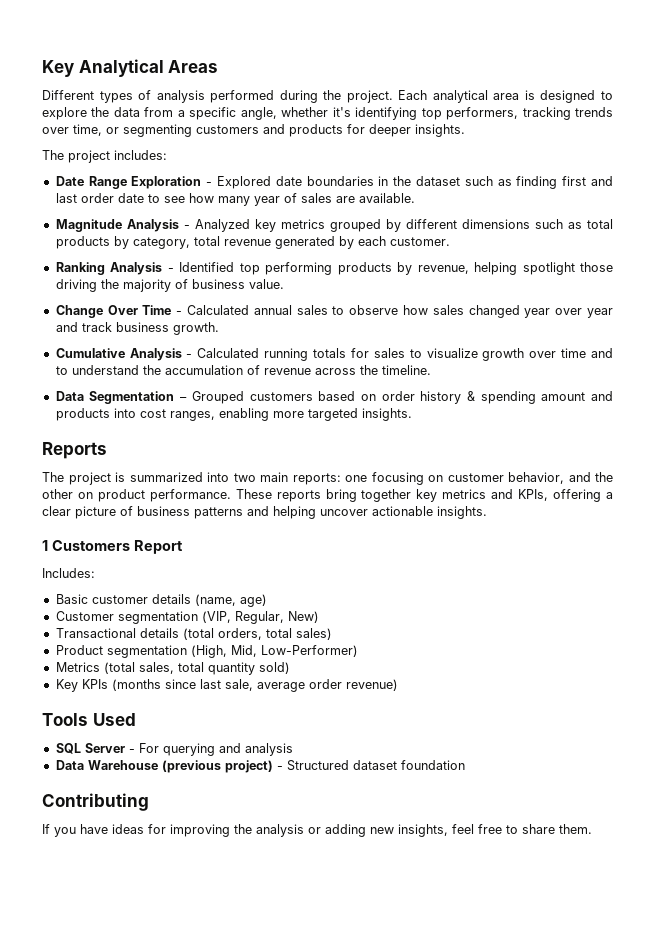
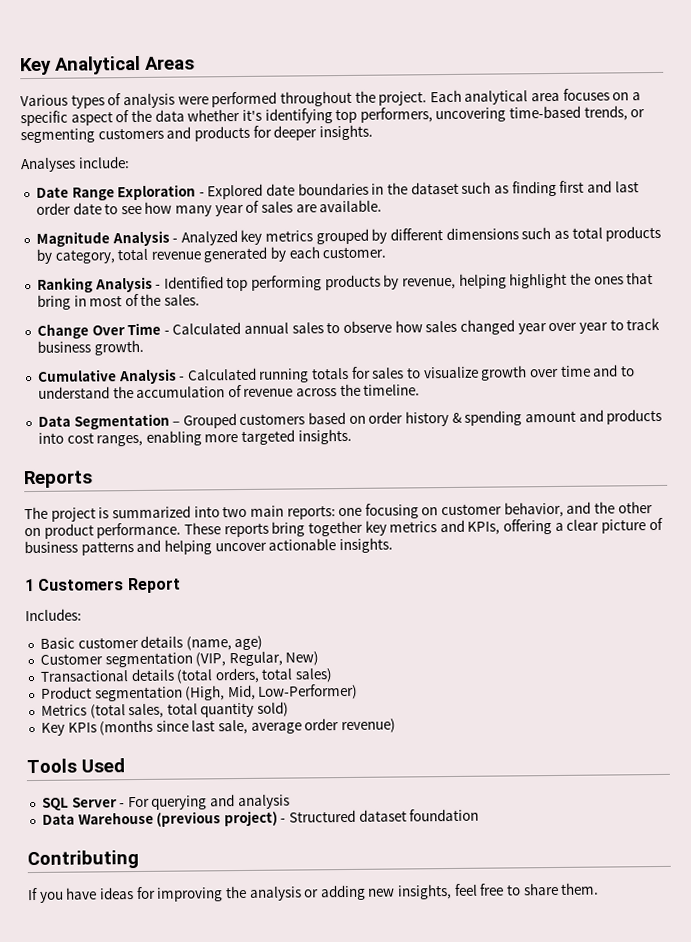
- Different types of analysis performed during the project.
+ Various types of analysis were performed throughout the project.
- Each analytical area is designed to explore the data from a specific angle, whether it's identifying top performers, tracking trends over time, or segmenting customers and products for deeper insights.
+ Each analytical area focuses on a specific aspect of the data whether it's identifying top performers, uncovering time-based trends, or segmenting customers and products for deeper insights.
- The project includes:
+ Analyses include:
- Ranking Analysis - Identified top performing products by revenue, helping spotlight those driving the majority of business value.
+ Ranking Analysis - Identified top performing products by revenue, helping highlight the ones that bring in most of the sales.
- Change Over Time - Calculated annual sales to observe how sales changed year over year and track business growth.
+ Change Over Time - Calculated annual sales to observe how sales changed year over year to track business growth.

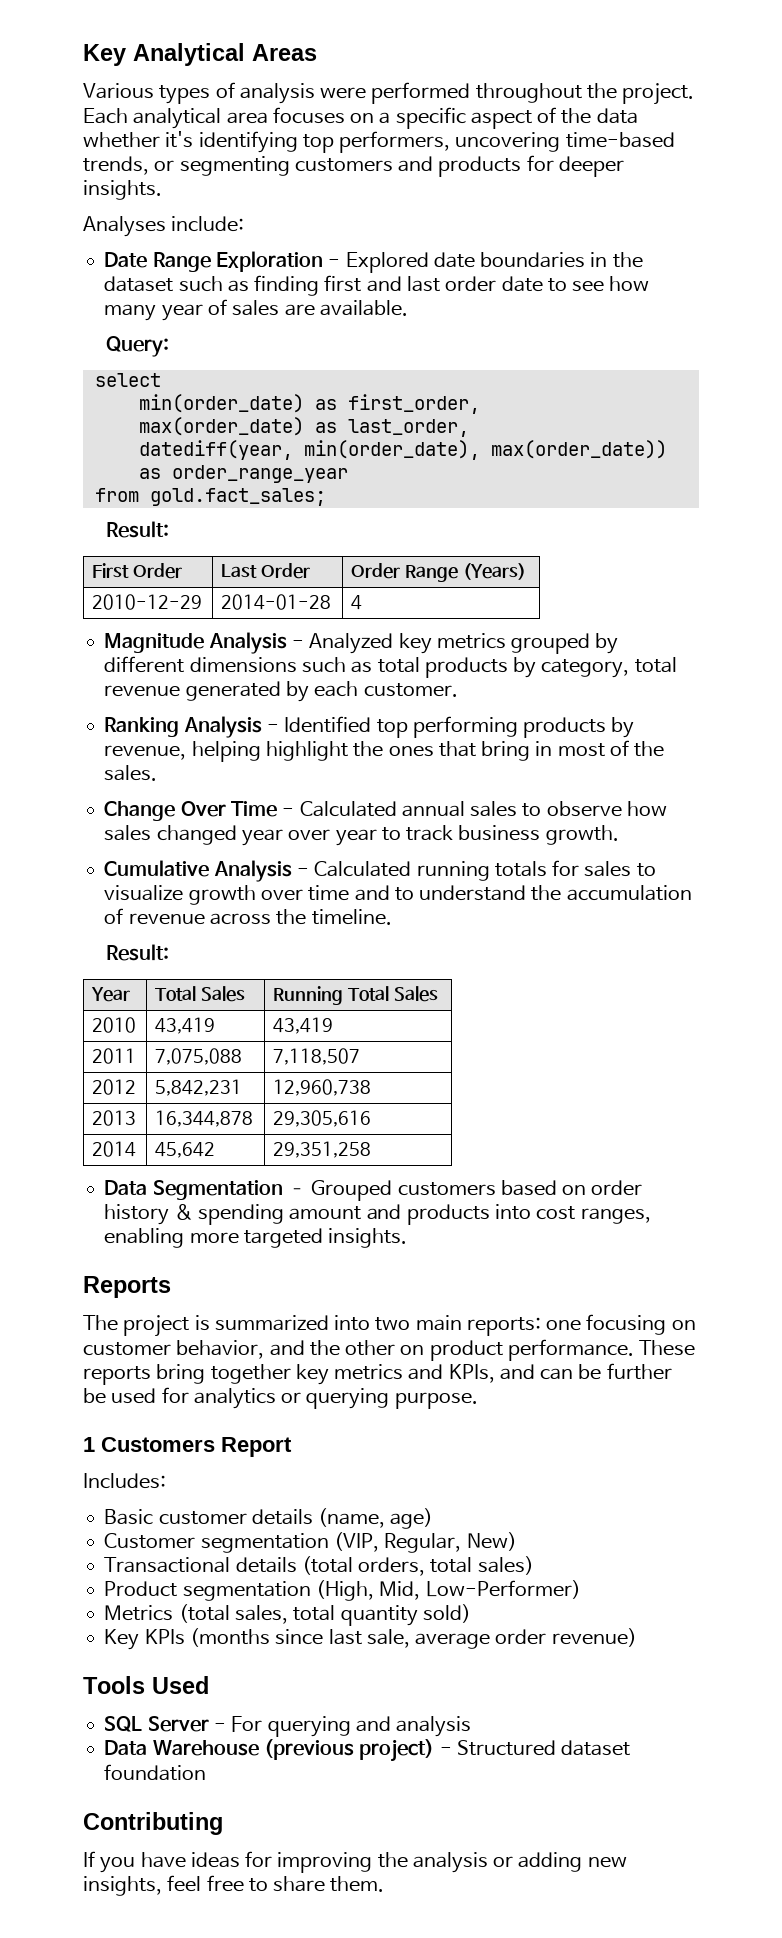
+ Query:
+ select
+ min(order_date) as first_order,
+ max(order_date) as last_order,
+ datediff(year, min(order_date), max(order_date)) as order_range_year
+ from gold.fact_sales;
+ Result:
+ First Order | Last Order | Order Range (Years)
+ 2010-12-29 | 2014-01-28 | 4
  Cumulative Analysis - Calculated running totals for sales to visualize growth over time and to understand the accumulation of revenue across the timeline.
+ Result:
+ Year | Total Sales | Running Total Sales
+ 2010 | 43,419 | 43,419
+ 2011 | 7,075,088 | 7,118,507
+ 2012 | 5,842,231 | 12,960,738
+ 2013 | 16,344,878 | 29,305,616
+ 2014 | 45,642 | 29,351,258
- These reports bring together key metrics and KPIs, offering a clear picture of business patterns and helping uncover actionable insights.
+ These reports bring together key metrics and KPIs, and can be further be used for analytics or querying purpose.

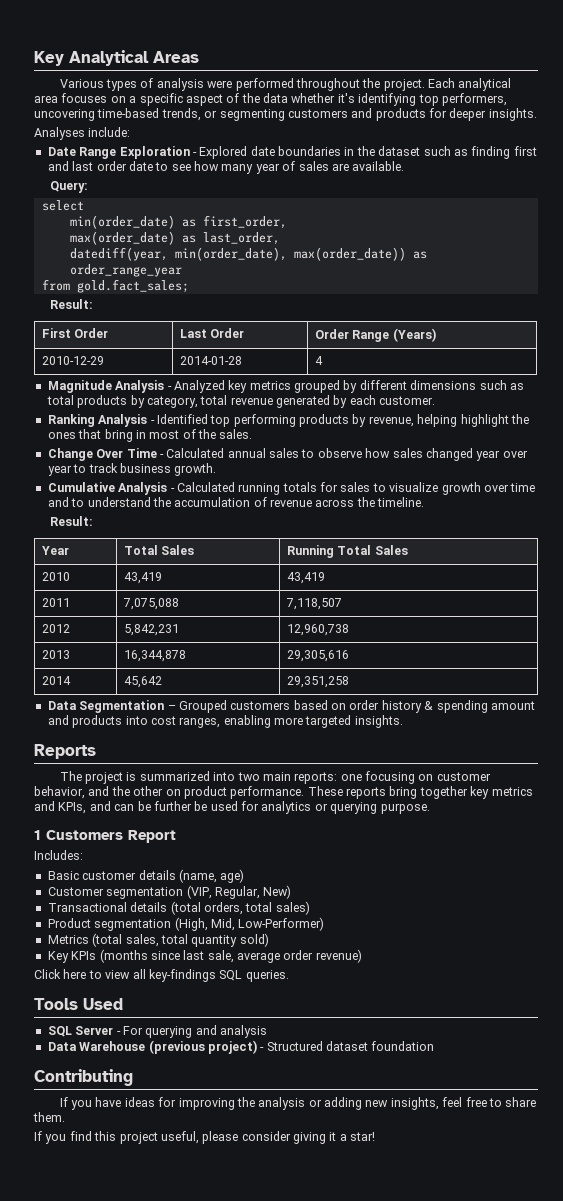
+ Click here to view all key-findings SQL queries.
+ If you find this project useful, please consider giving it a star!

